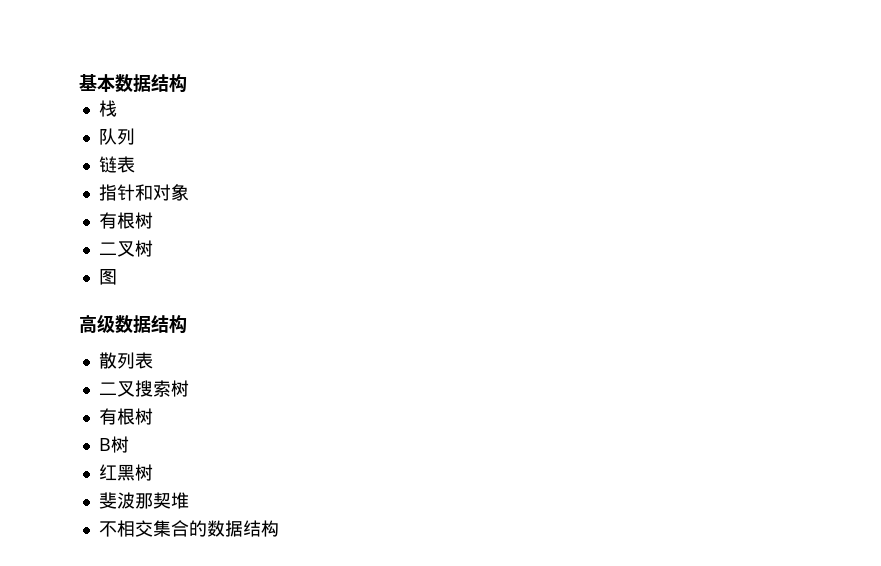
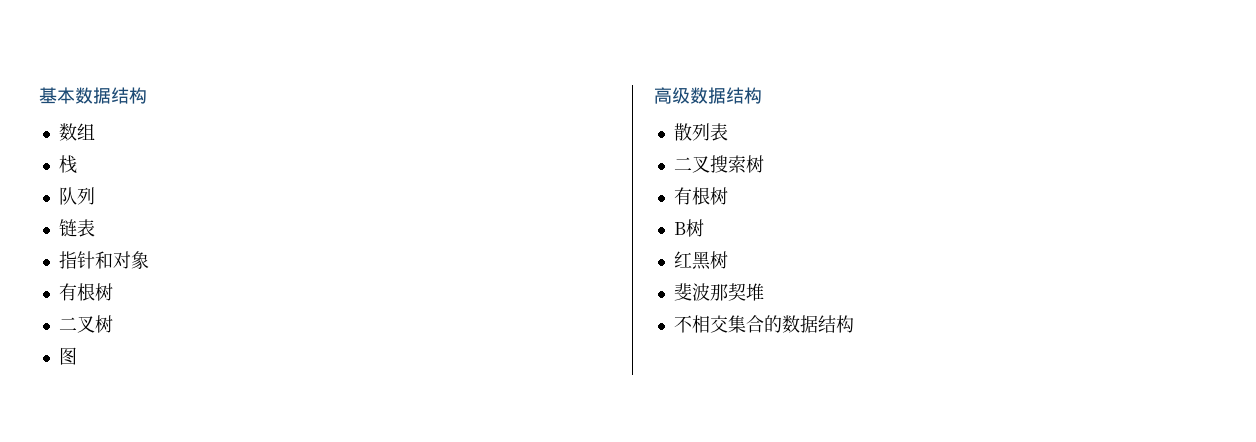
+ 数组

